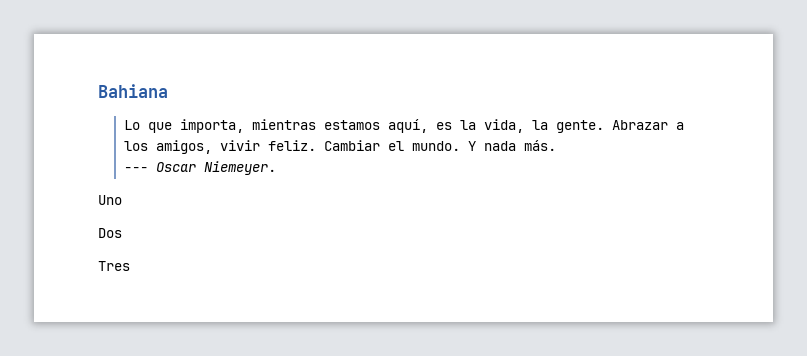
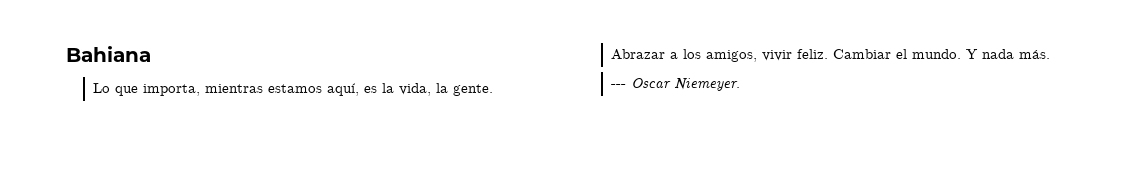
- Uno
- Dos
- Tres

